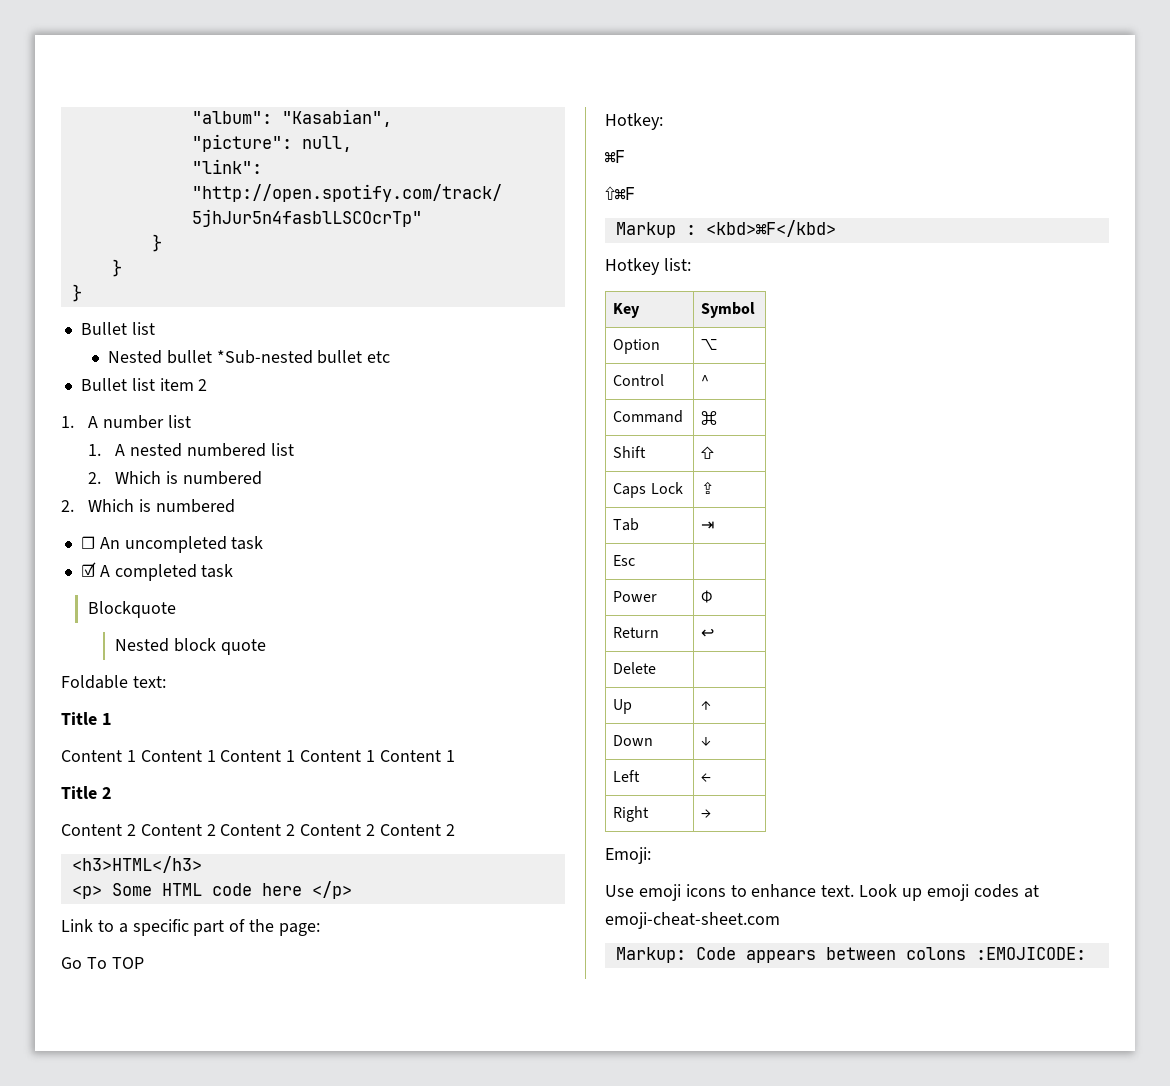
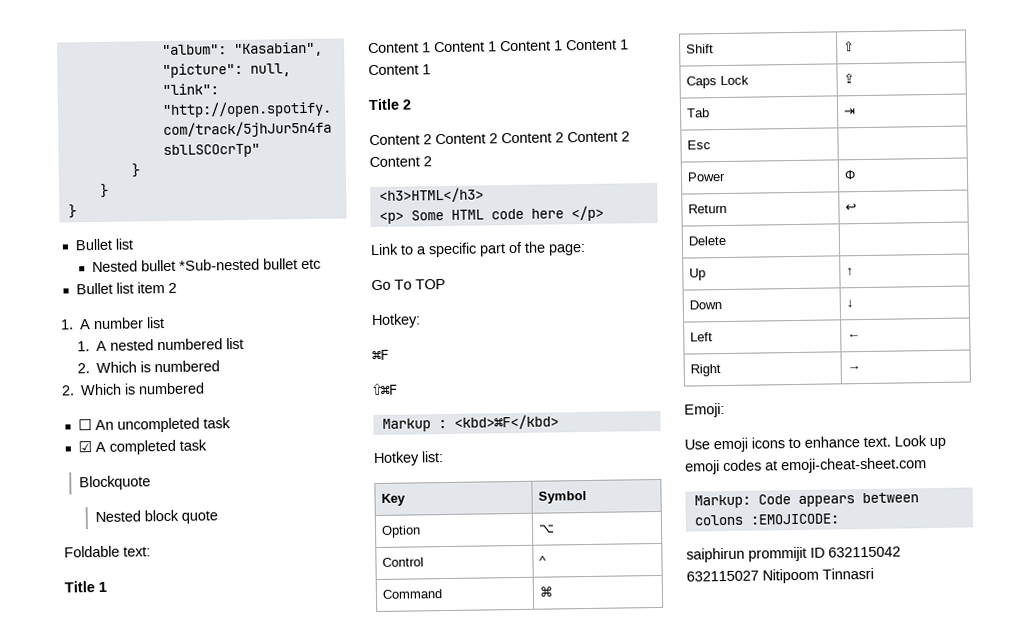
+ saiphirun prommijit ID 632115042 632115027 Nitipoom Tinnasri

